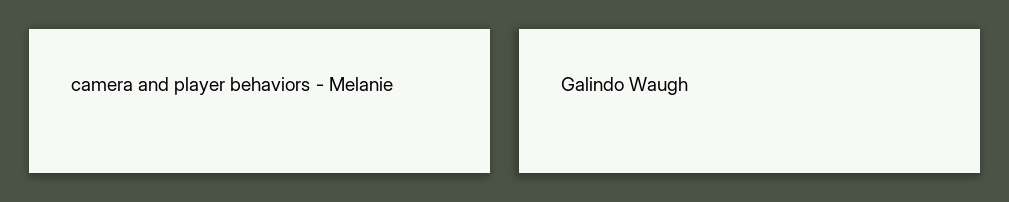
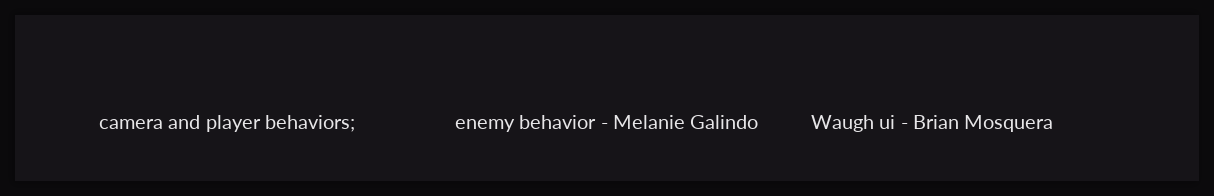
- camera and player behaviors - Melanie Galindo Waugh
+ camera and player behaviors; enemy behavior - Melanie Galindo Waugh ui - Brian Mosquera

